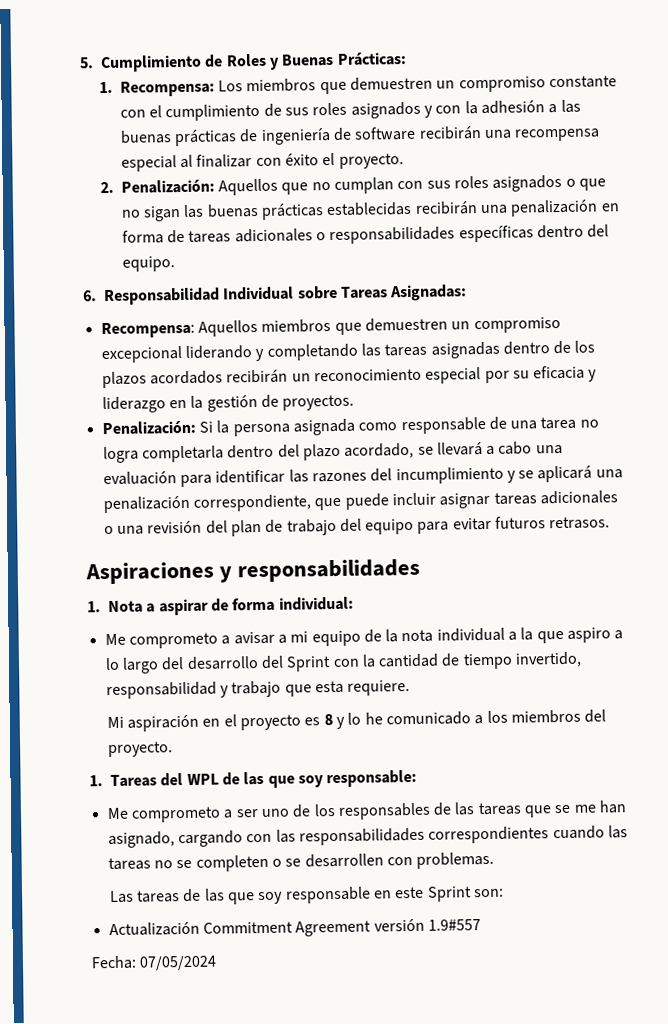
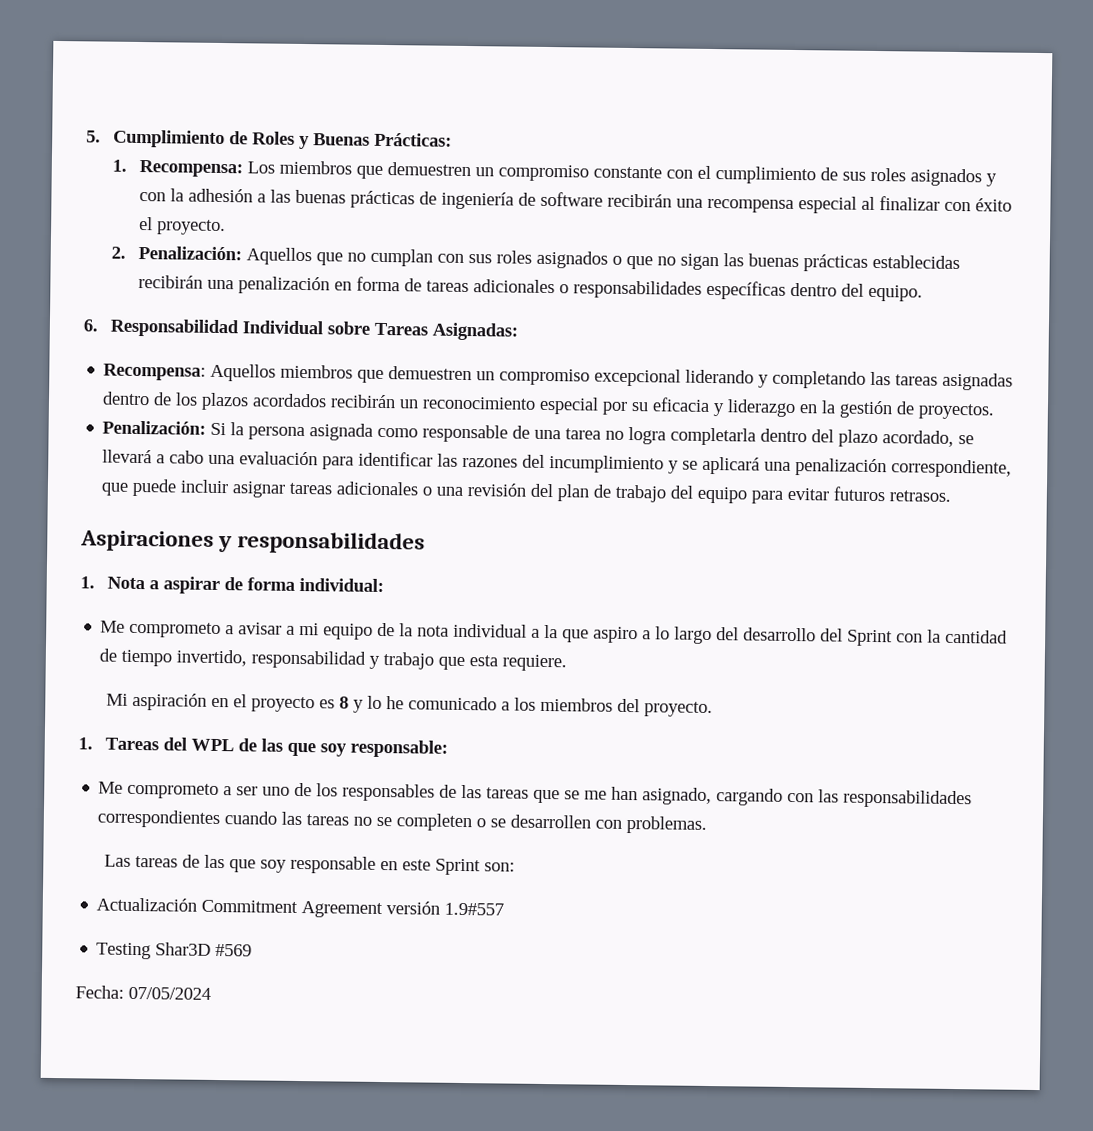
+ Testing Shar3D #569

